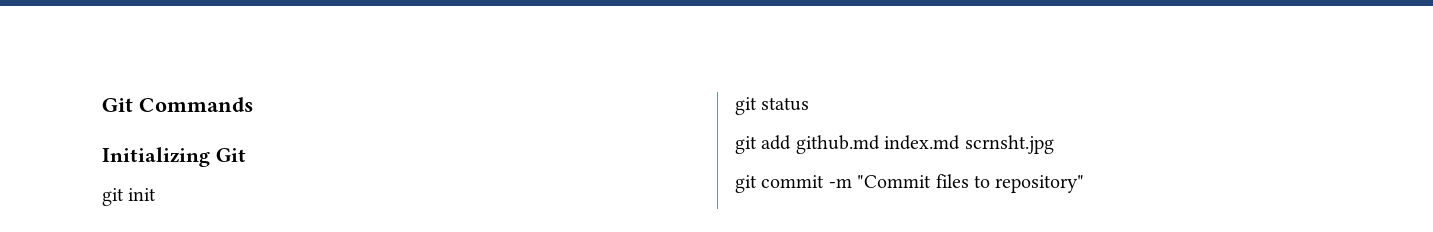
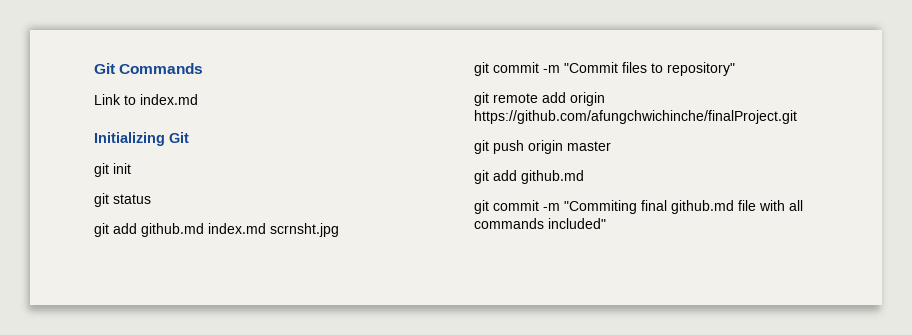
+ Link to index.md
+ git remote add origin https://github.com/afungchwichinche/finalProject.git
+ git push origin master
+ git add github.md
+ git commit -m "Commiting final github.md file with all commands included"

